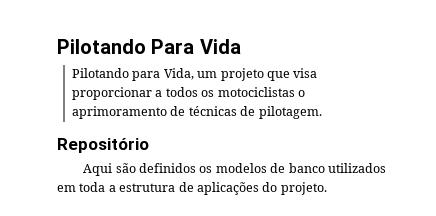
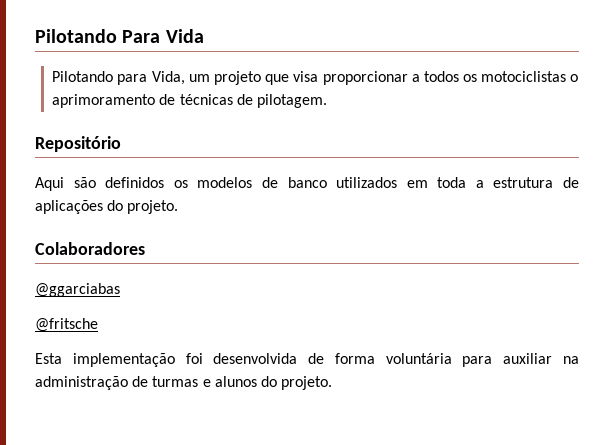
+ Colaboradores
+ @ggarciabas
+ @fritsche
+ Esta implementação foi desenvolvida de forma voluntária para auxiliar na administração de turmas e alunos do projeto.

